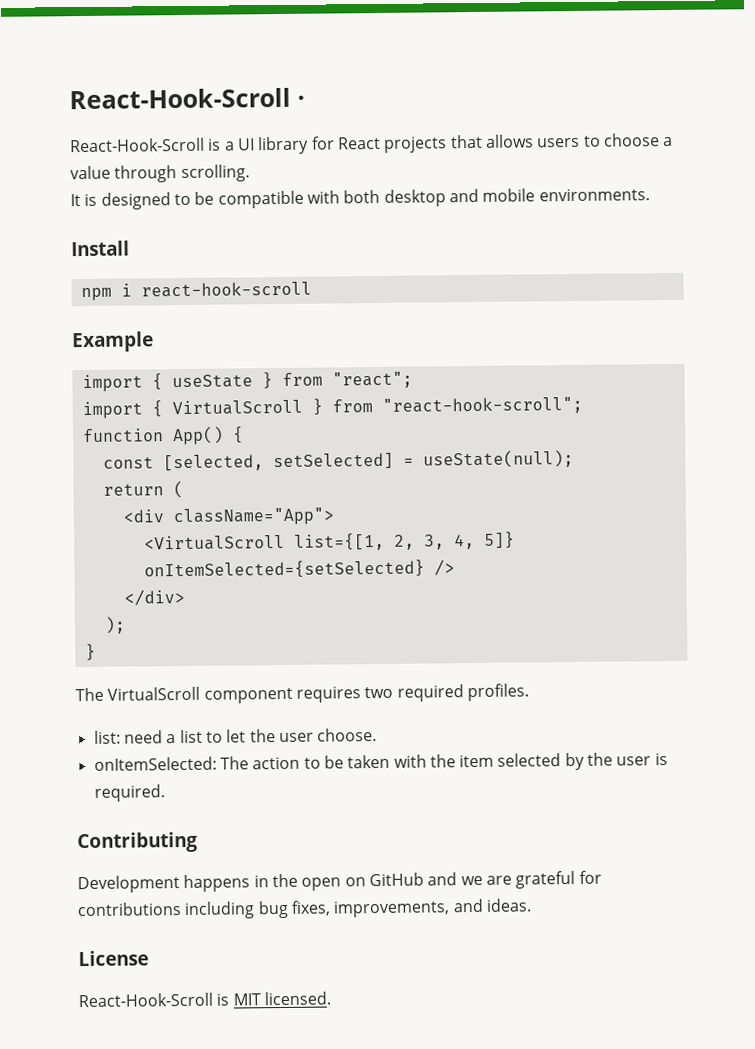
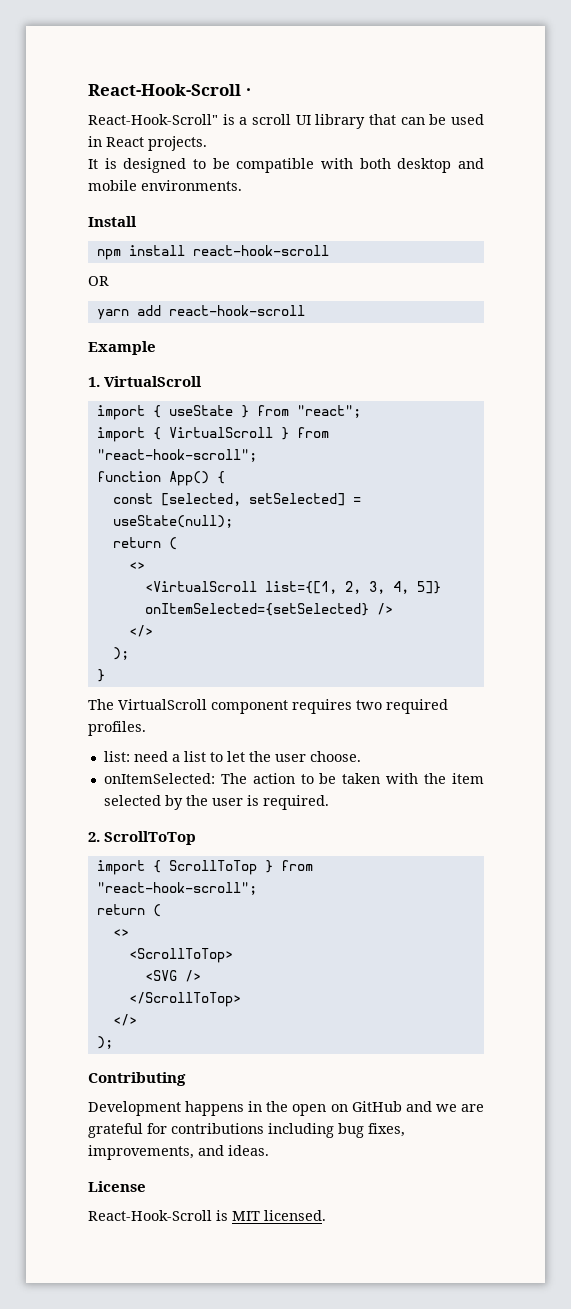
- React-Hook-Scroll is a UI library for React projects that allows users to choose a value through scrolling.
+ React-Hook-Scroll" is a scroll UI library that can be used in React projects.
- npm i react-hook-scroll
+ npm install react-hook-scroll
+ OR
+ yarn add react-hook-scroll
+ 1. VirtualScroll
  const [selected, setSelected] = useState(null);
  return (
- <div className="App">
+ <>
  <VirtualScroll list={[1, 2, 3, 4, 5]} onItemSelected={setSelected} />
- </div>
+ </>
+ 2. ScrollToTop
+ import { ScrollToTop } from "react-hook-scroll";
+ return (
+ <>
+ <ScrollToTop>
+ <SVG />
+ </ScrollToTop>
+ </>
+ );

